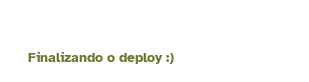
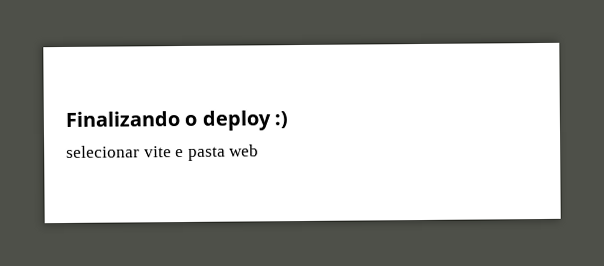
+ selecionar vite e pasta web

